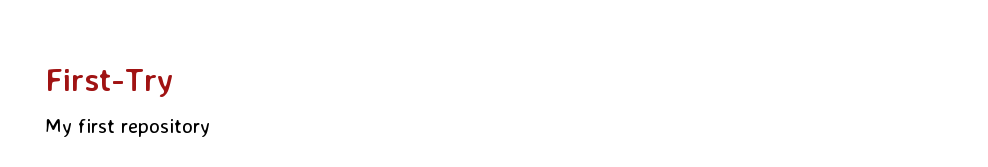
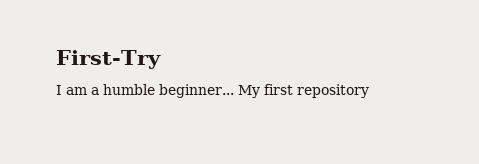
+ I am a humble beginner...

